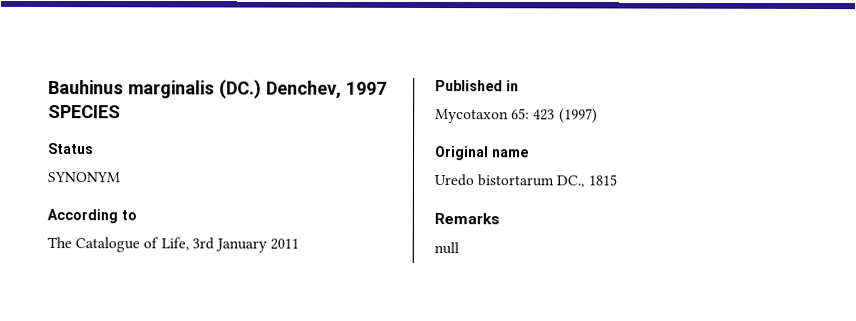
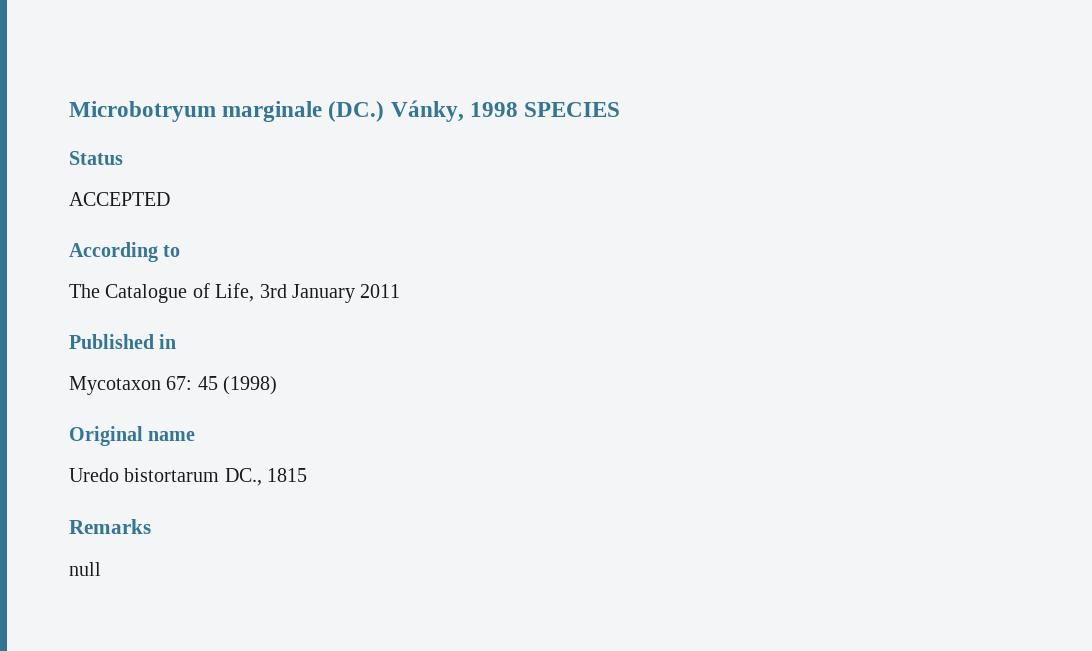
- Bauhinus marginalis (DC.) Denchev, 1997 SPECIES
+ Microbotryum marginale (DC.) Vánky, 1998 SPECIES
- SYNONYM
+ ACCEPTED
- Mycotaxon 65: 423 (1997)
+ Mycotaxon 67: 45 (1998)

